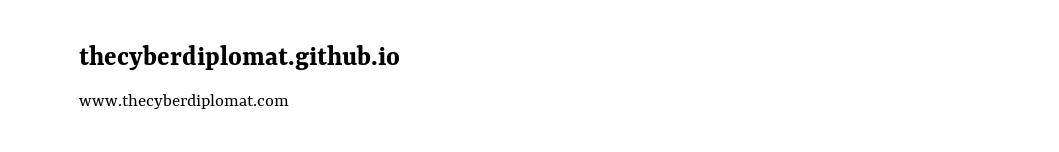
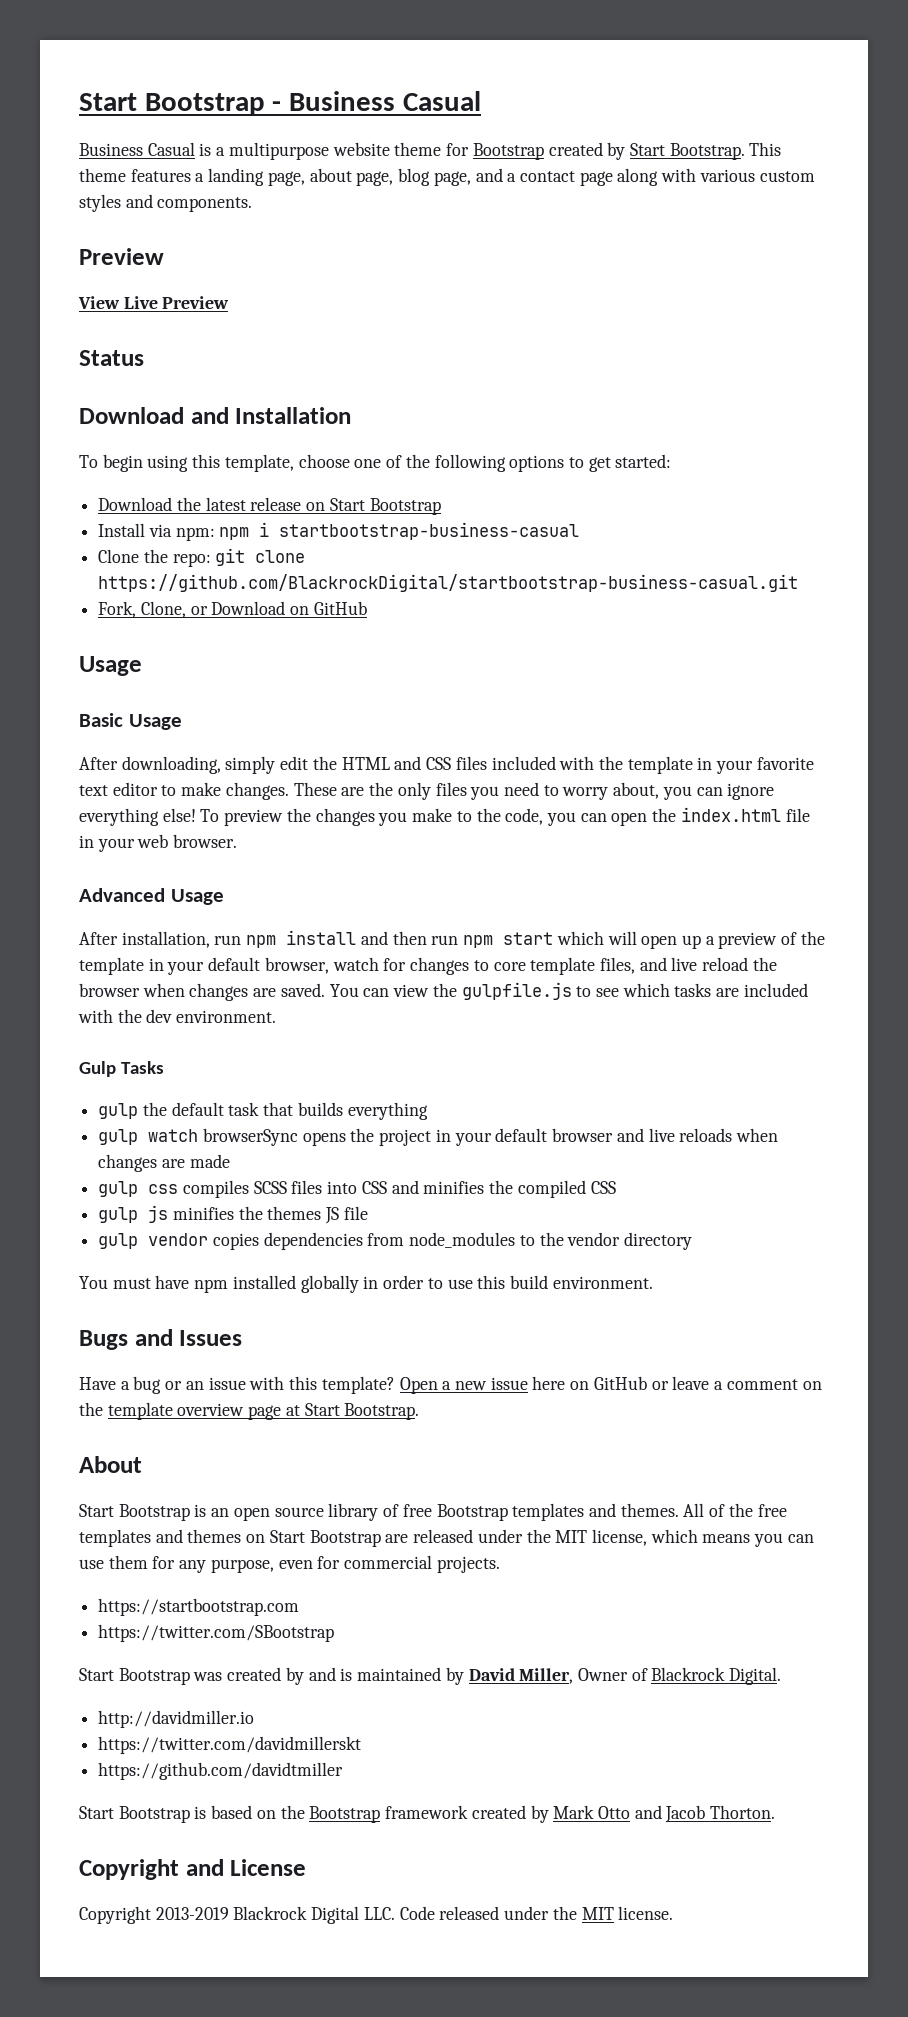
- thecyberdiplomat.github.io
- www.thecyberdiplomat.com
+ Start Bootstrap - Business Casual
+ Business Casual is a multipurpose website theme for Bootstrap created by Start Bootstrap. This theme features a landing page, about page, blog page, and a contact page along with various custom styles and components.
+ Preview
+ View Live Preview
+ Status
+ Download and Installation
+ To begin using this template, choose one of the following options to get started:
+ Download the latest release on Start Bootstrap
+ Install via npm: npm i startbootstrap-business-casual
+ Clone the repo: git clone https://github.com/BlackrockDigital/startbootstrap-business-casual.git
+ Fork, Clone, or Download on GitHub
+ Usage
+ Basic Usage
+ After downloading, simply edit the HTML and CSS files included with the template in your favorite text editor to make changes. These are the only files you need to worry about, you can ignore everything else! To preview the changes you make to the code, you can open the index.html file in your web browser.
+ Advanced Usage
+ After installation, run npm install and then run npm start which will open up a preview of the template in your default browser, watch for changes to core template files, and live reload the browser when changes are saved. You can view the gulpfile.js to see which tasks are included with the dev environment.
+ Gulp Tasks
+ gulp the default task that builds everything
+ gulp watch browserSync opens the project in your default browser and live reloads when changes are made
+ gulp css compiles SCSS files into CSS and minifies the compiled CSS
+ gulp js minifies the themes JS file
+ gulp vendor copies dependencies from node_modules to the vendor directory
+ You must have npm installed globally in order to use this build environment.
+ Bugs and Issues
+ Have a bug or an issue with this template? Open a new issue here on GitHub or leave a comment on the template overview page at Start Bootstrap.
+ About
+ Start Bootstrap is an open source library of free Bootstrap templates and themes. All of the free templates and themes on Start Bootstrap are released under the MIT license, which means you can use them for any purpose, even for commercial projects.
+ https://startbootstrap.com
+ https://twitter.com/SBootstrap
+ Start Bootstrap was created by and is maintained by David Miller, Owner of Blackrock Digital.
+ http://davidmiller.io
+ https://twitter.com/davidmillerskt
+ https://github.com/davidtmiller
+ Start Bootstrap is based on the Bootstrap framework created by Mark Otto and Jacob Thorton.
+ Copyright and License
+ Copyright 2013-2019 Blackrock Digital LLC. Code released under the MIT license.

